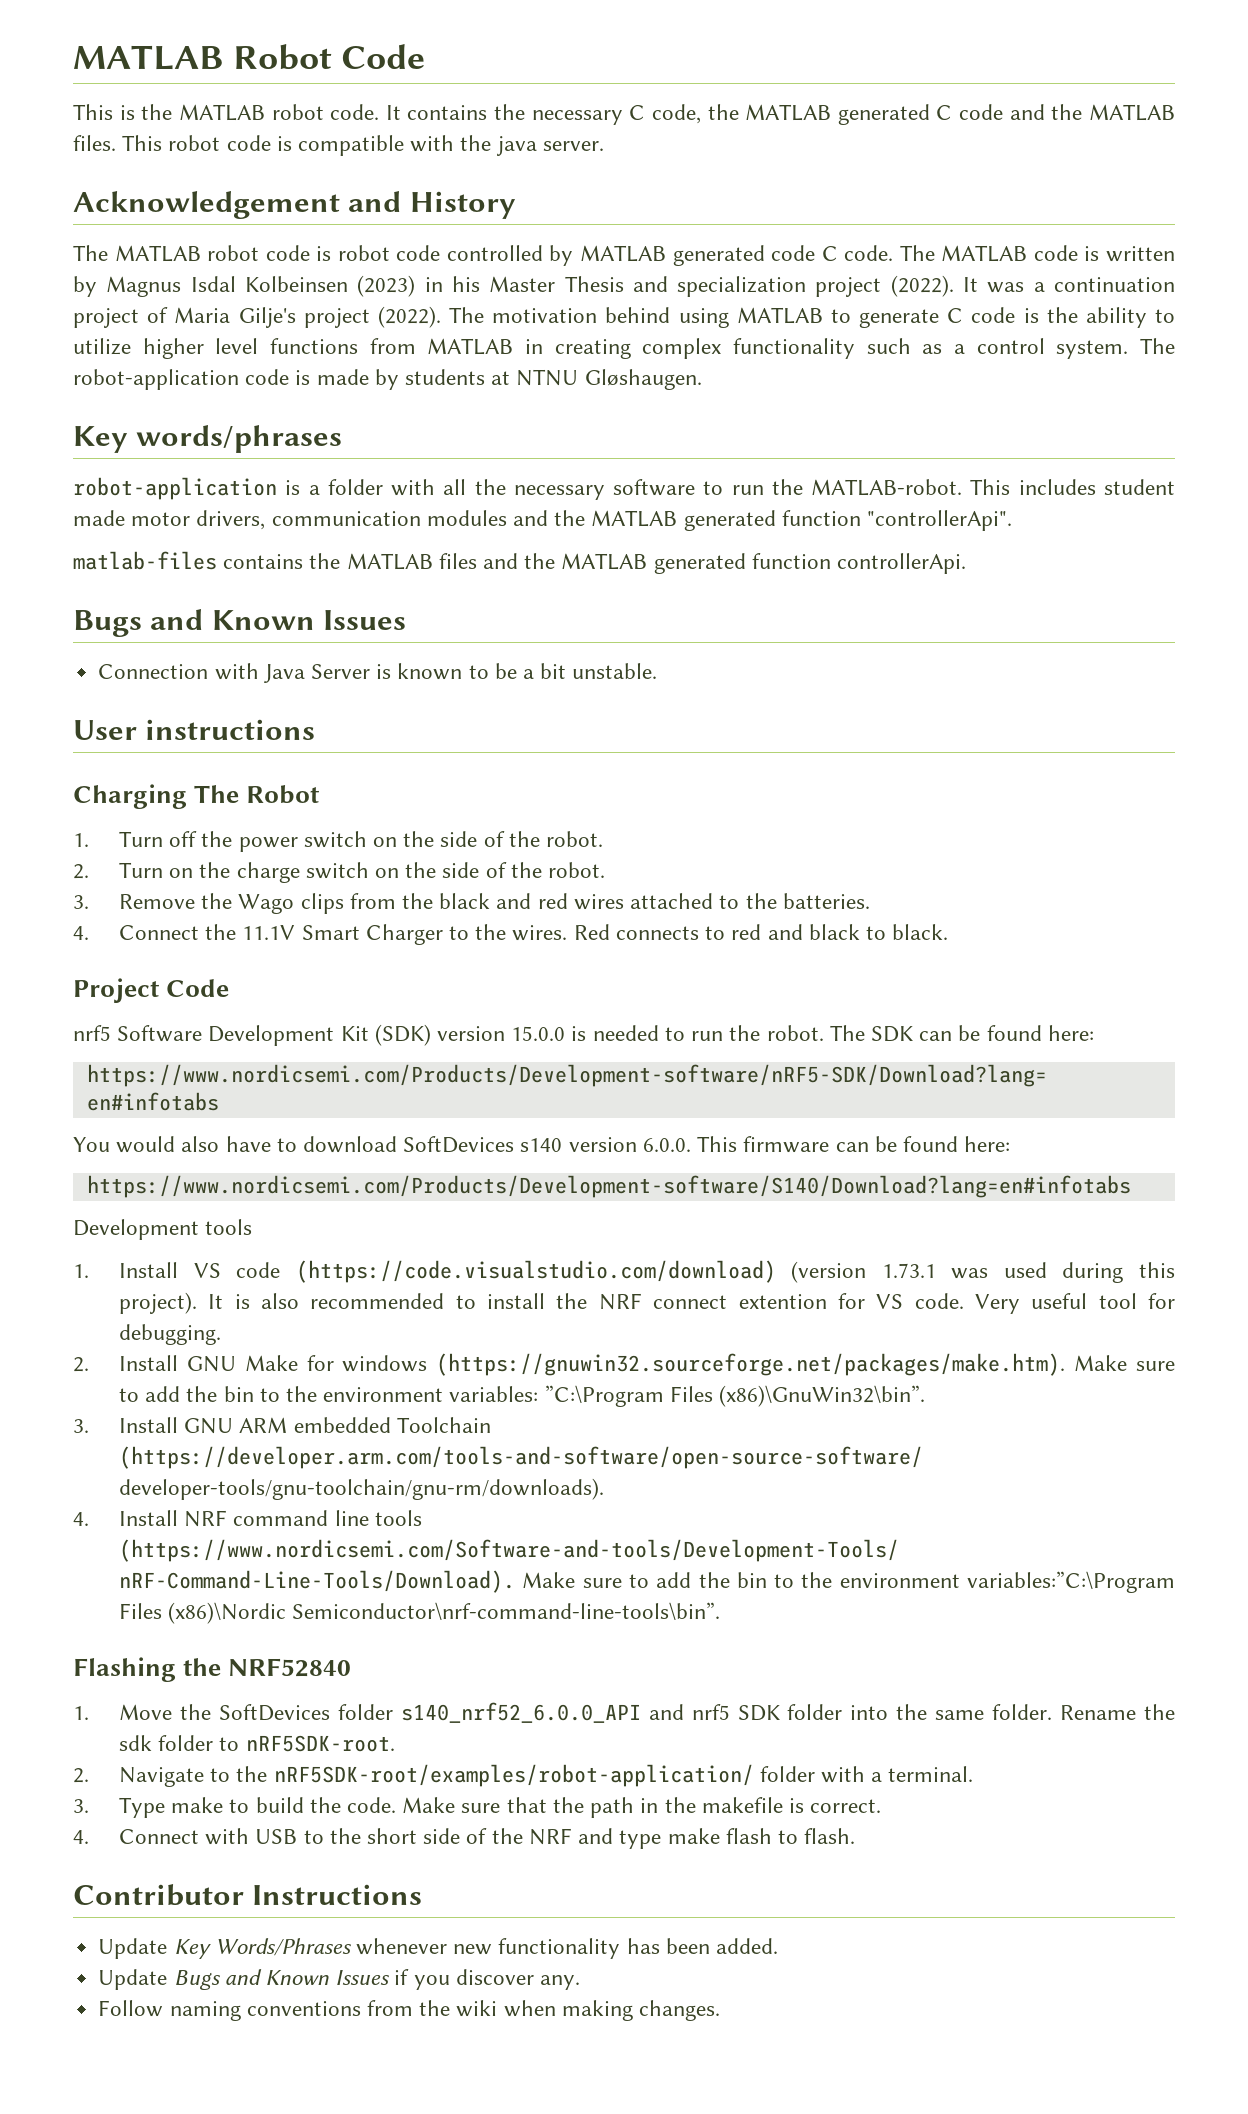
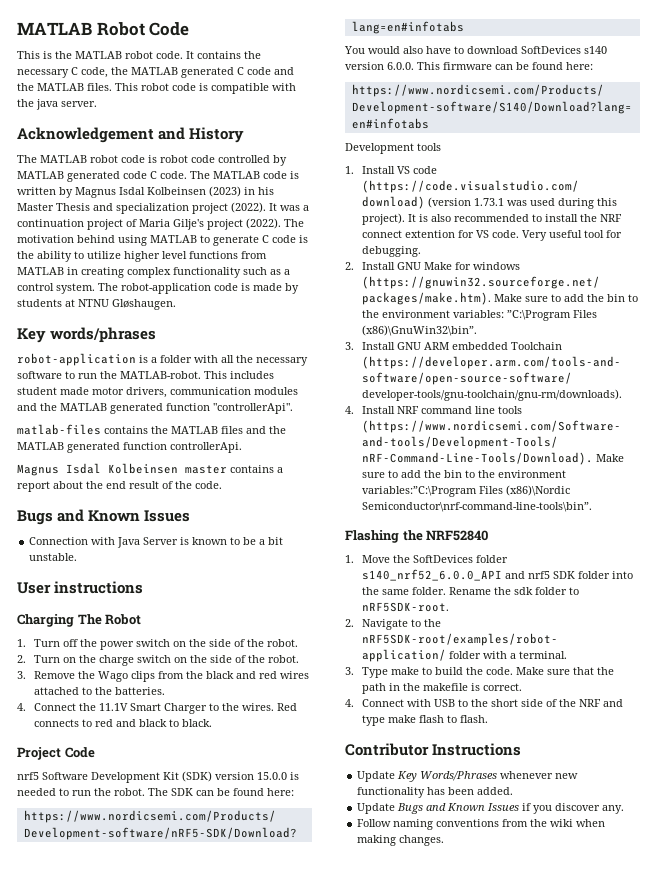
+ Magnus Isdal Kolbeinsen master contains a report about the end result of the code.

